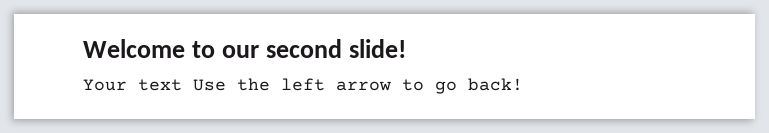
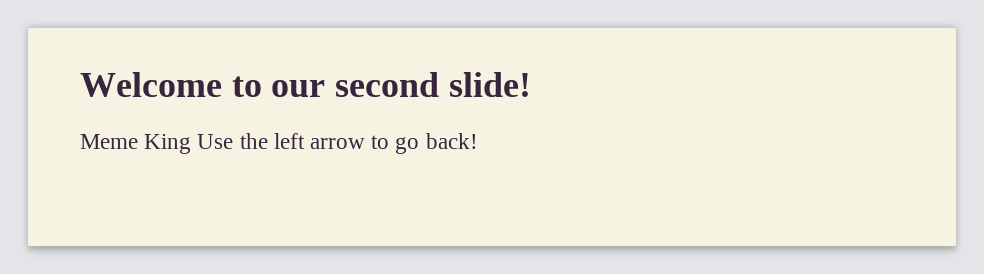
- Your text Use the left arrow to go back!
+ Meme King Use the left arrow to go back!

